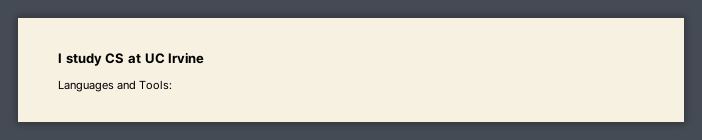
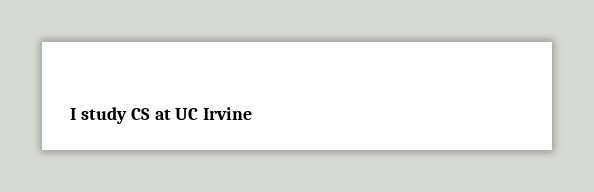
- Languages and Tools:

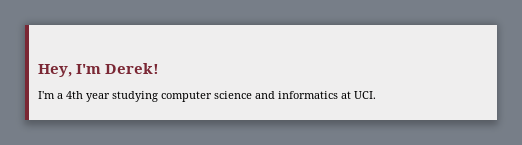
- I study CS at UC Irvine
+ Hey, I'm Derek!
+ I'm a 4th year studying computer science and informatics at UCI.

